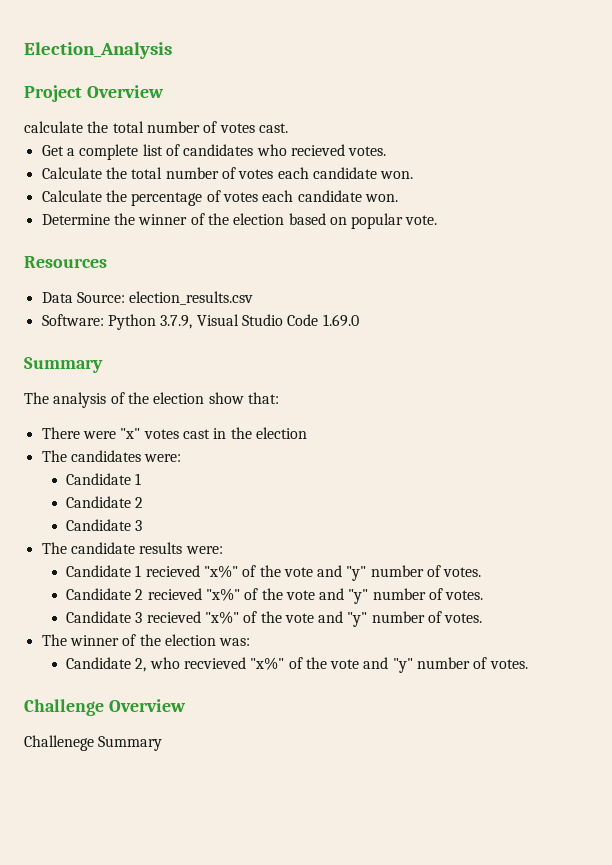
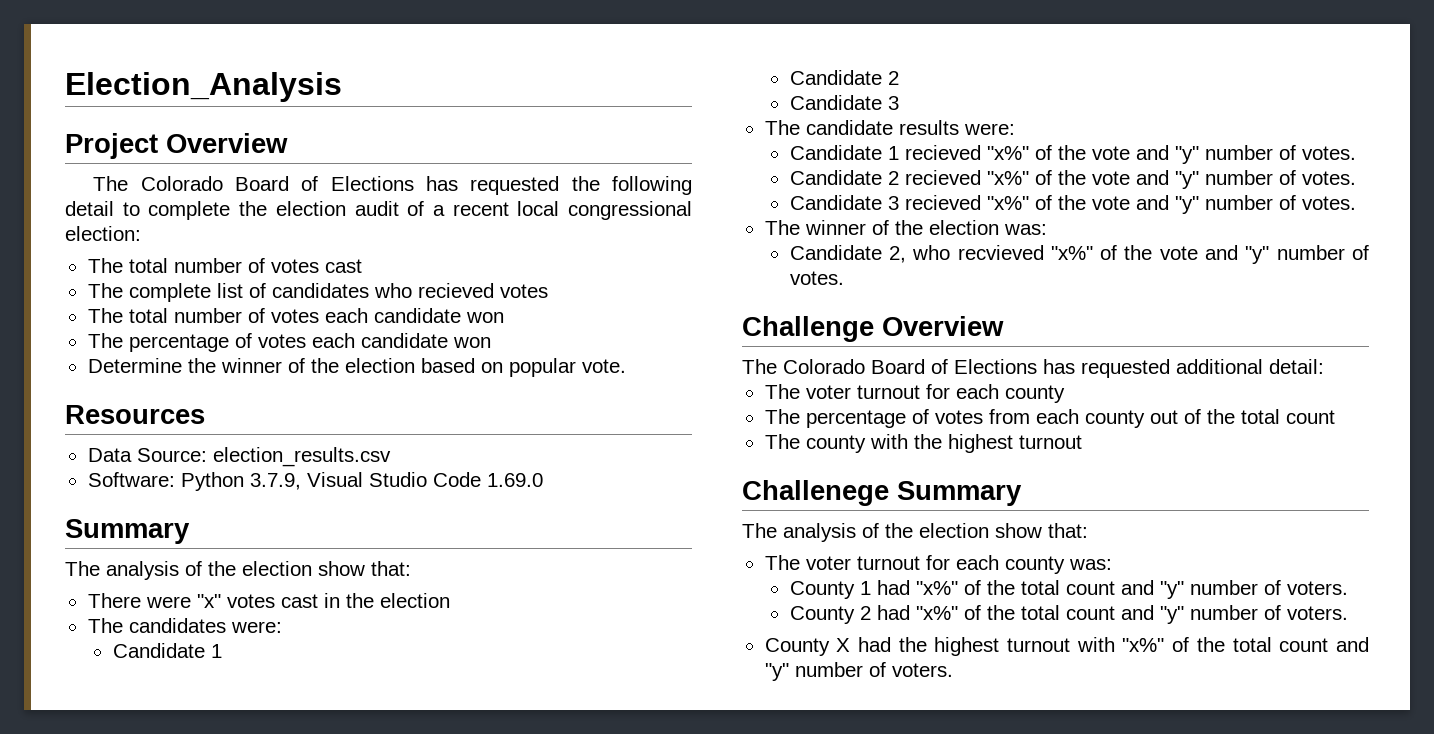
- calculate the total number of votes cast.
- Get a complete list of candidates who recieved votes.
- Calculate the total number of votes each candidate won.
- Calculate the percentage of votes each candidate won.
+ The Colorado Board of Elections has requested the following detail to complete the election audit of a recent local congressional election:
+ The total number of votes cast
+ The complete list of candidates who recieved votes
+ The total number of votes each candidate won
+ The percentage of votes each candidate won
+ The Colorado Board of Elections has requested additional detail:
+ The voter turnout for each county
+ The percentage of votes from each county out of the total count
+ The county with the highest turnout
  Challenege Summary
+ The analysis of the election show that:
+ The voter turnout for each county was:
+ County 1 had "x%" of the total count and "y" number of voters.
+ County 2 had "x%" of the total count and "y" number of voters.
+ County X had the highest turnout with "x%" of the total count and "y" number of voters.

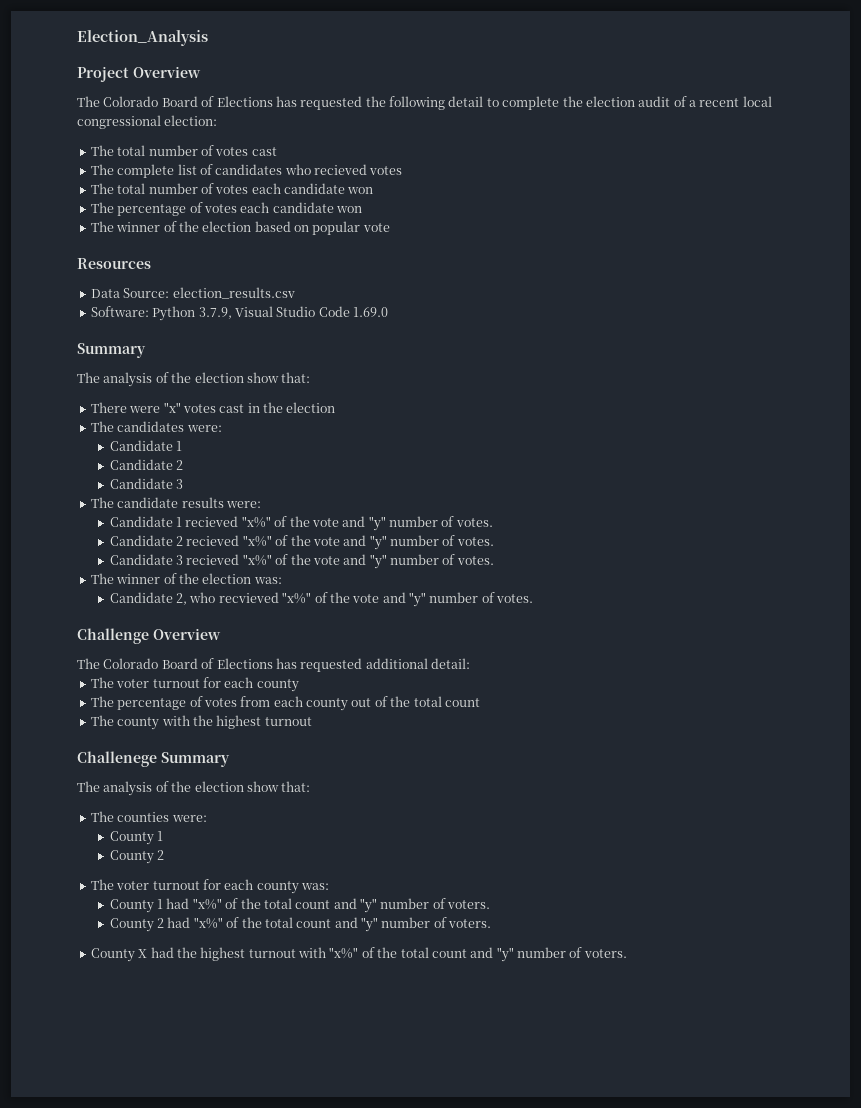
- Determine the winner of the election based on popular vote.
+ The winner of the election based on popular vote
+ The counties were:
+ County 1
+ County 2

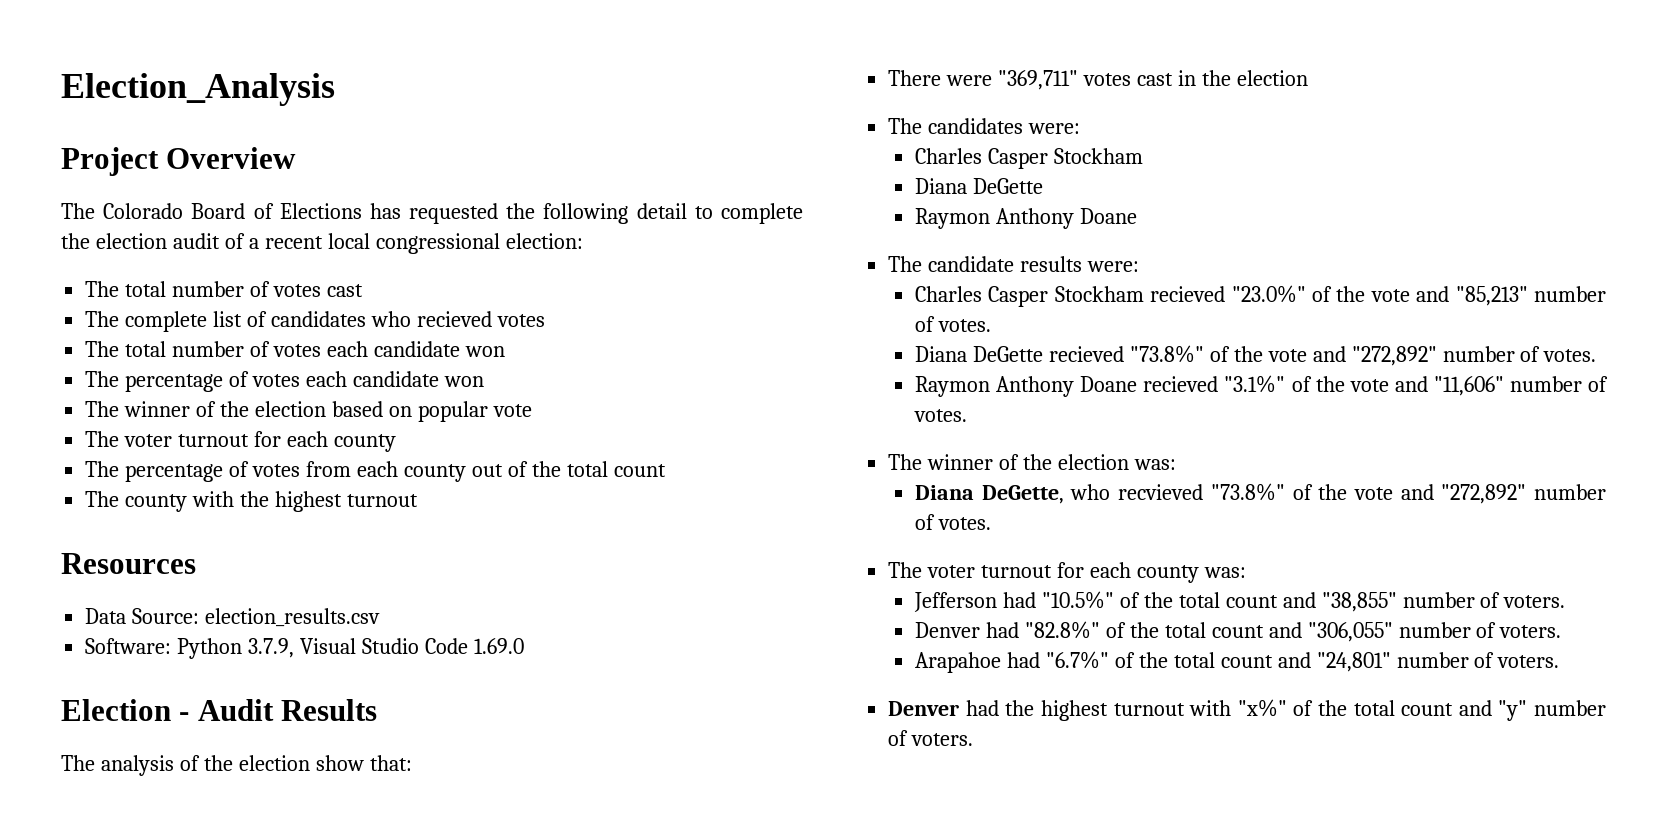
- Resources
- Data Source: election_results.csv
- Software: Python 3.7.9, Visual Studio Code 1.69.0
- Summary
- The analysis of the election show that:
- There were "x" votes cast in the election
- The candidates were:
- Candidate 1
- Candidate 2
- Candidate 3
- The candidate results were:
- Candidate 1 recieved "x%" of the vote and "y" number of votes.
- Candidate 2 recieved "x%" of the vote and "y" number of votes.
- Candidate 3 recieved "x%" of the vote and "y" number of votes.
- The winner of the election was:
- Candidate 2, who recvieved "x%" of the vote and "y" number of votes.
- Challenge Overview
- The Colorado Board of Elections has requested additional detail:
- Challenege Summary
+ Resources
+ Data Source: election_results.csv
+ Software: Python 3.7.9, Visual Studio Code 1.69.0
+ Election - Audit Results
  The analysis of the election show that:
- The counties were:
- County 1
- County 2
+ There were "369,711" votes cast in the election
+ The candidates were:
+ Charles Casper Stockham
+ Diana DeGette
+ Raymon Anthony Doane
+ The candidate results were:
+ Charles Casper Stockham recieved "23.0%" of the vote and "85,213" number of votes.
+ Diana DeGette recieved "73.8%" of the vote and "272,892" number of votes.
+ Raymon Anthony Doane recieved "3.1%" of the vote and "11,606" number of votes.
+ The winner of the election was:
+ Diana DeGette, who recvieved "73.8%" of the vote and "272,892" number of votes.
- County 1 had "x%" of the total count and "y" number of voters.
- County 2 had "x%" of the total count and "y" number of voters.
- County X had the highest turnout with "x%" of the total count and "y" number of voters.
+ Jefferson had "10.5%" of the total count and "38,855" number of voters.
+ Denver had "82.8%" of the total count and "306,055" number of voters.
+ Arapahoe had "6.7%" of the total count and "24,801" number of voters.
+ Denver had the highest turnout with "x%" of the total count and "y" number of voters.

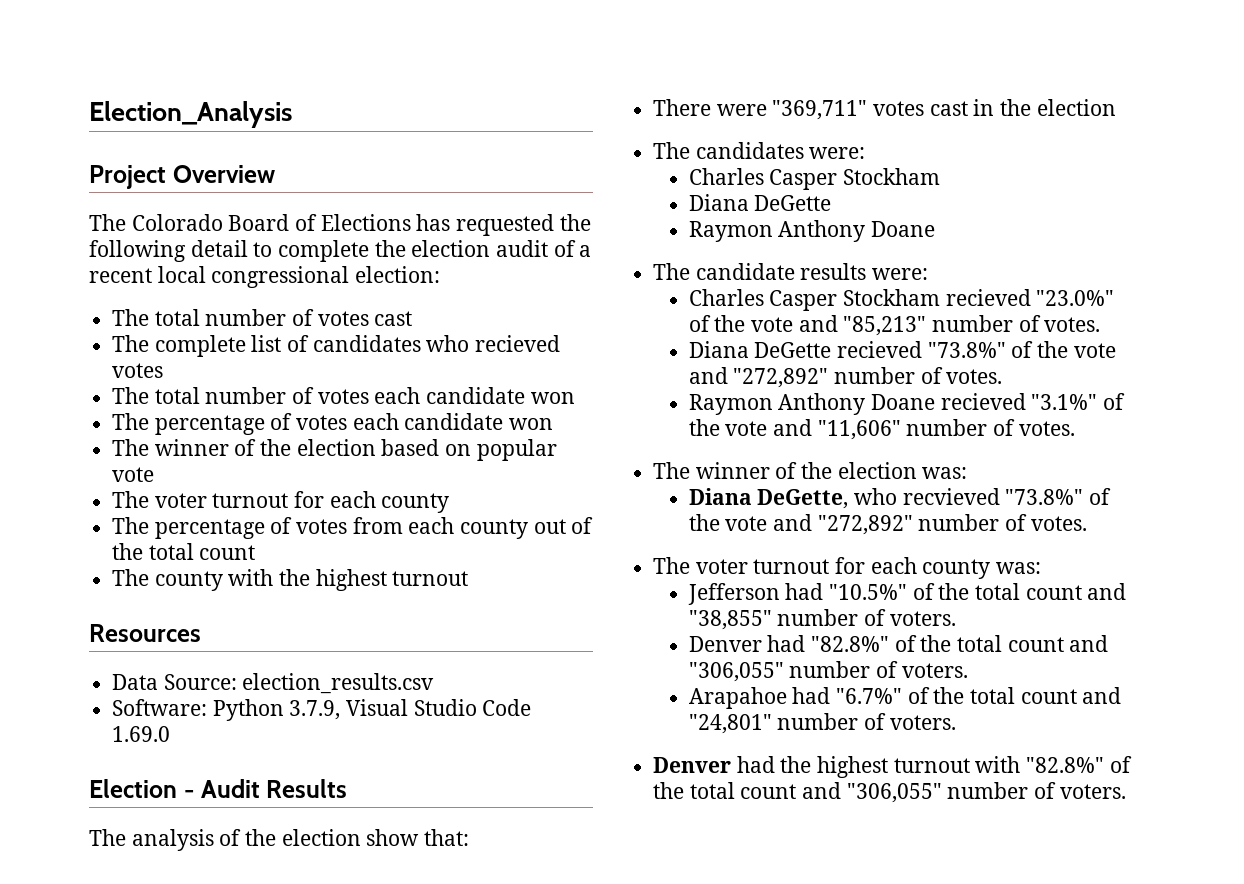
- Denver had the highest turnout with "x%" of the total count and "y" number of voters.
+ Denver had the highest turnout with "82.8%" of the total count and "306,055" number of voters.

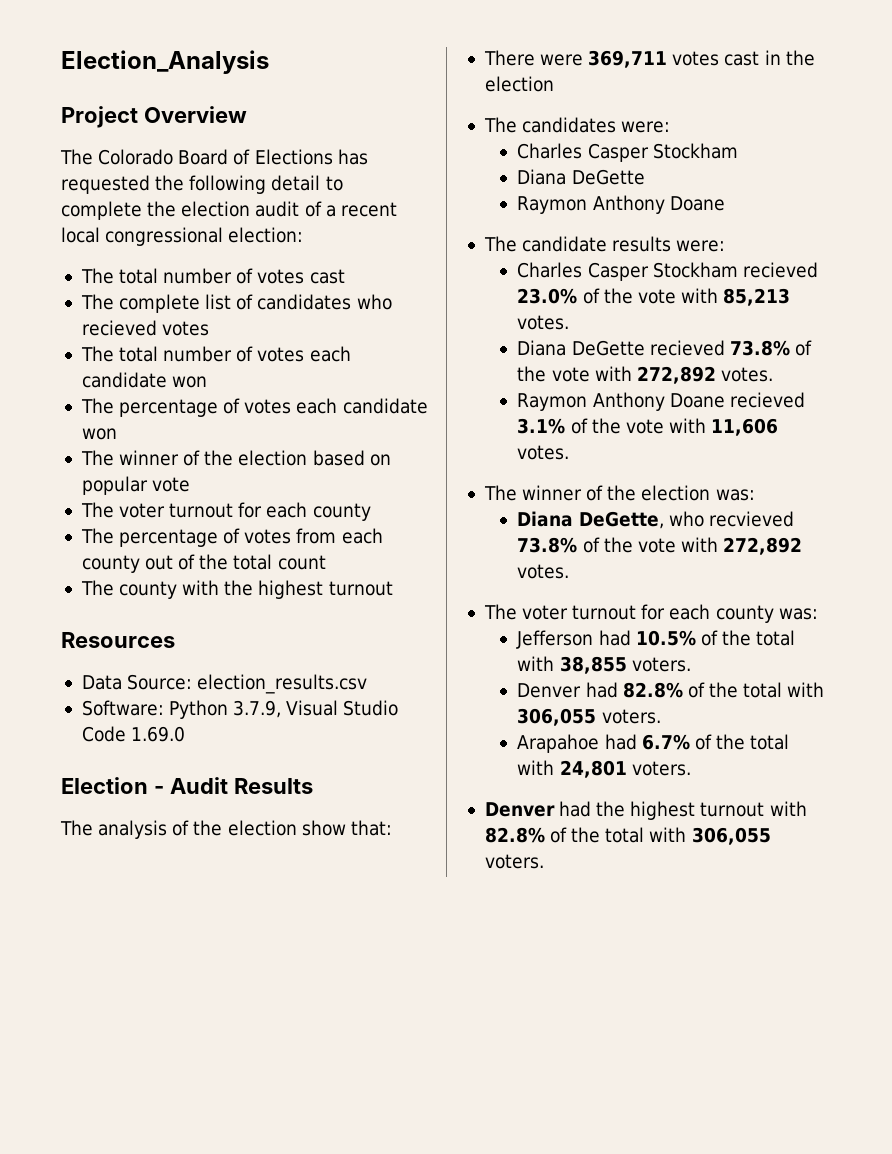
- There were "369,711" votes cast in the election
+ There were 369,711 votes cast in the election
- Charles Casper Stockham recieved "23.0%" of the vote and "85,213" number of votes.
+ Charles Casper Stockham recieved 23.0% of the vote with 85,213 votes.
- Diana DeGette recieved "73.8%" of the vote and "272,892" number of votes.
+ Diana DeGette recieved 73.8% of the vote with 272,892 votes.
- Raymon Anthony Doane recieved "3.1%" of the vote and "11,606" number of votes.
+ Raymon Anthony Doane recieved 3.1% of the vote with 11,606 votes.
- Diana DeGette, who recvieved "73.8%" of the vote and "272,892" number of votes.
+ Diana DeGette, who recvieved 73.8% of the vote with 272,892 votes.
- Jefferson had "10.5%" of the total count and "38,855" number of voters.
- Denver had "82.8%" of the total count and "306,055" number of voters.
+ Jefferson had 10.5% of the total with 38,855 voters.
+ Denver had 82.8% of the total with 306,055 voters.
- Arapahoe had "6.7%" of the total count and "24,801" number of voters.
+ Arapahoe had 6.7% of the total with 24,801 voters.
- Denver had the highest turnout with "82.8%" of the total count and "306,055" number of voters.
+ Denver had the highest turnout with 82.8% of the total with 306,055 voters.

